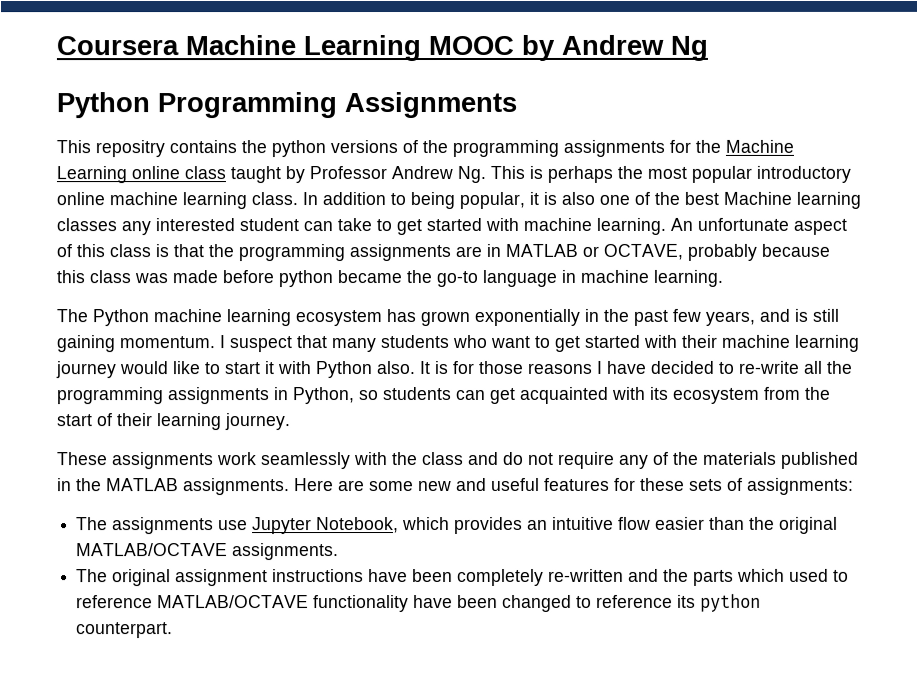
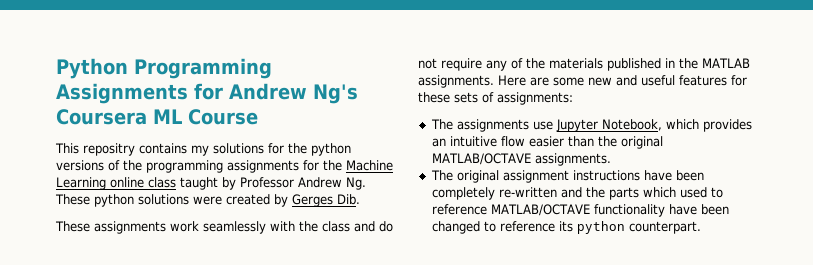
- Coursera Machine Learning MOOC by Andrew Ng
- Python Programming Assignments
+ Python Programming Assignments for Andrew Ng's Coursera ML Course
- This repositry contains the python versions of the programming assignments for the Machine Learning online class taught by Professor Andrew Ng. This is perhaps the most popular introductory online machine learning class. In addition to being popular, it is also one of the best Machine learning classes any interested student can take to get started with machine learning. An unfortunate aspect of this class is that the programming assignments are in MATLAB or OCTAVE, probably because this class was made before python became the go-to language in machine learning.
- The Python machine learning ecosystem has grown exponentially in the past few years, and is still gaining momentum. I suspect that many students who want to get started with their machine learning journey would like to start it with Python also. It is for those reasons I have decided to re-write all the programming assignments in Python, so students can get acquainted with its ecosystem from the start of their learning journey.
+ This repositry contains my solutions for the python versions of the programming assignments for the Machine Learning online class taught by Professor Andrew Ng. These python solutions were created by Gerges Dib.

